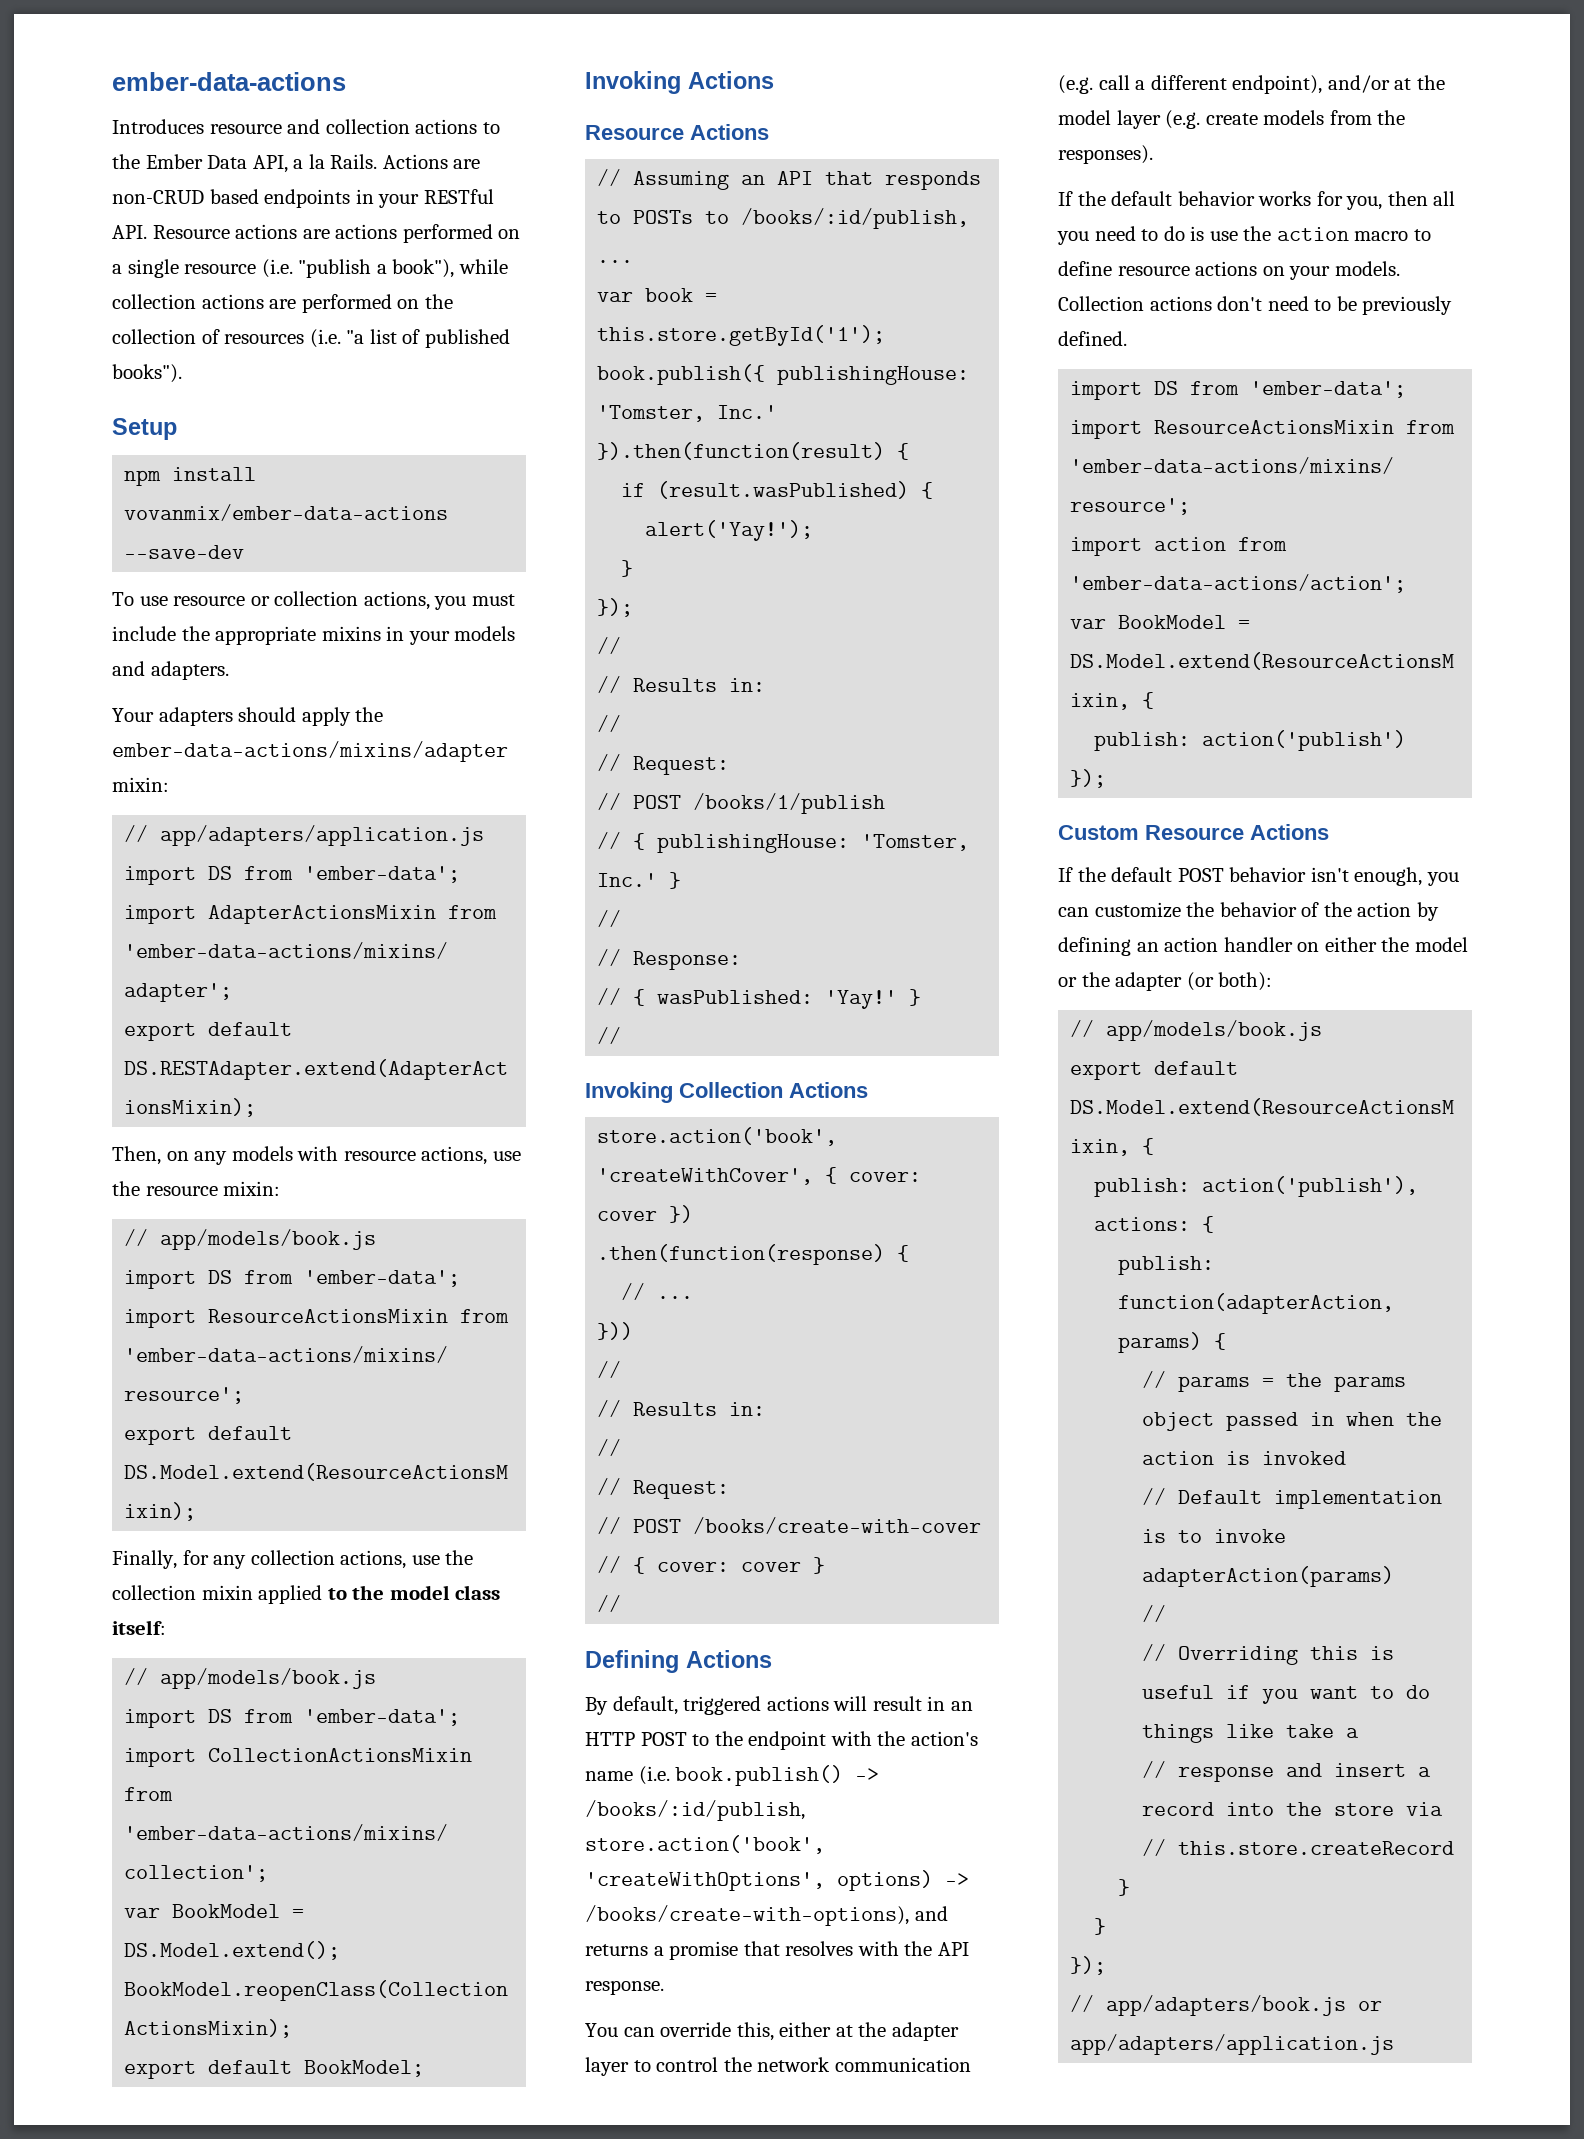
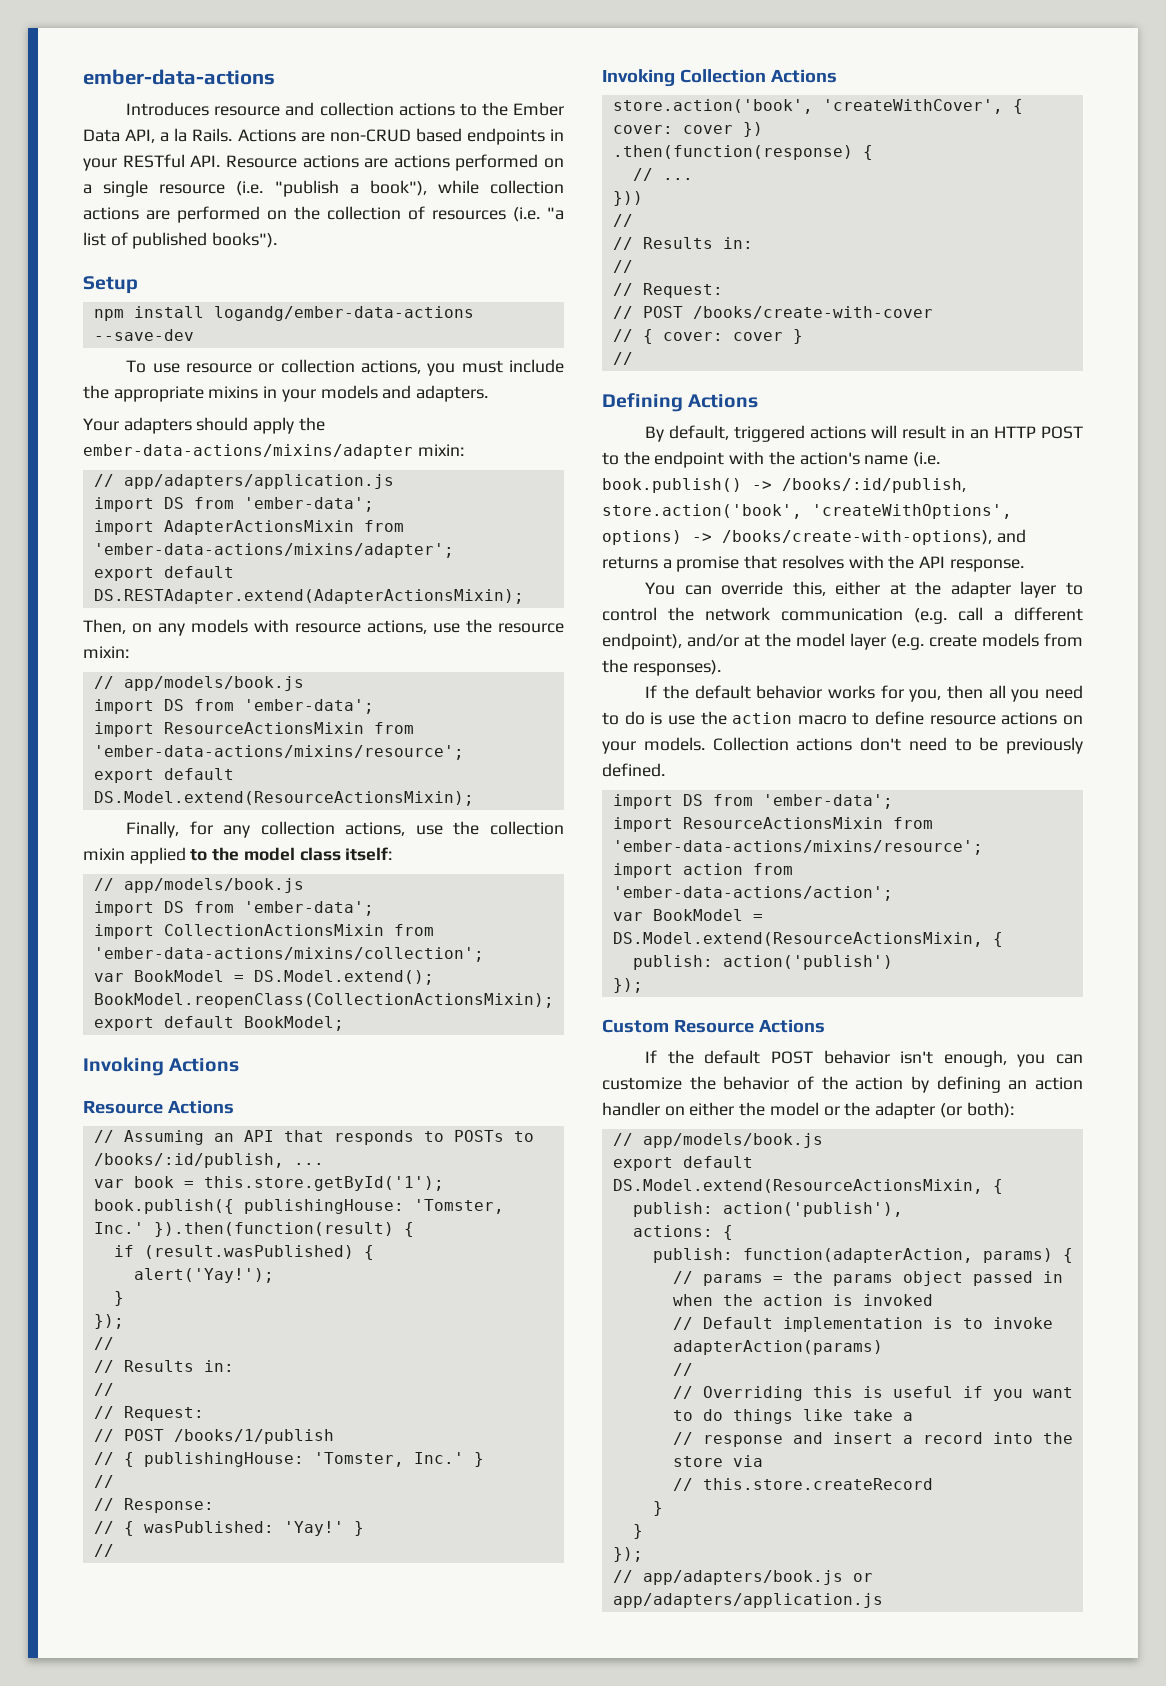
- npm install vovanmix/ember-data-actions --save-dev
+ npm install logandg/ember-data-actions --save-dev

